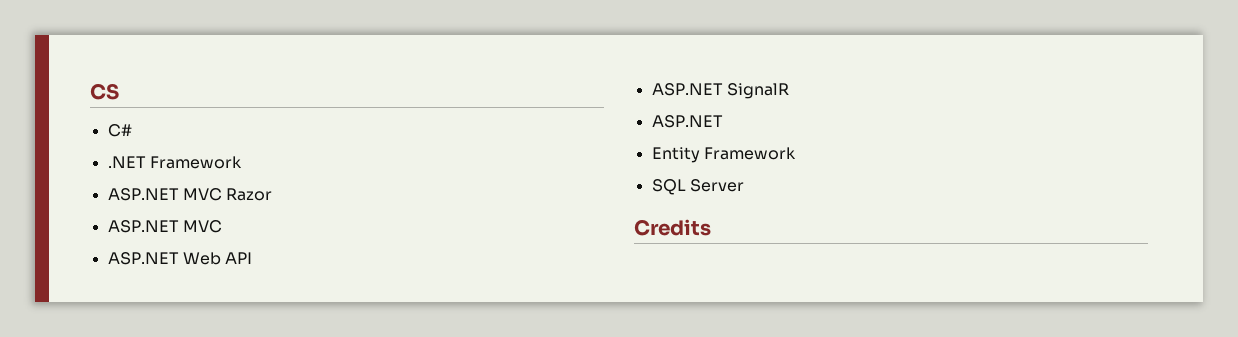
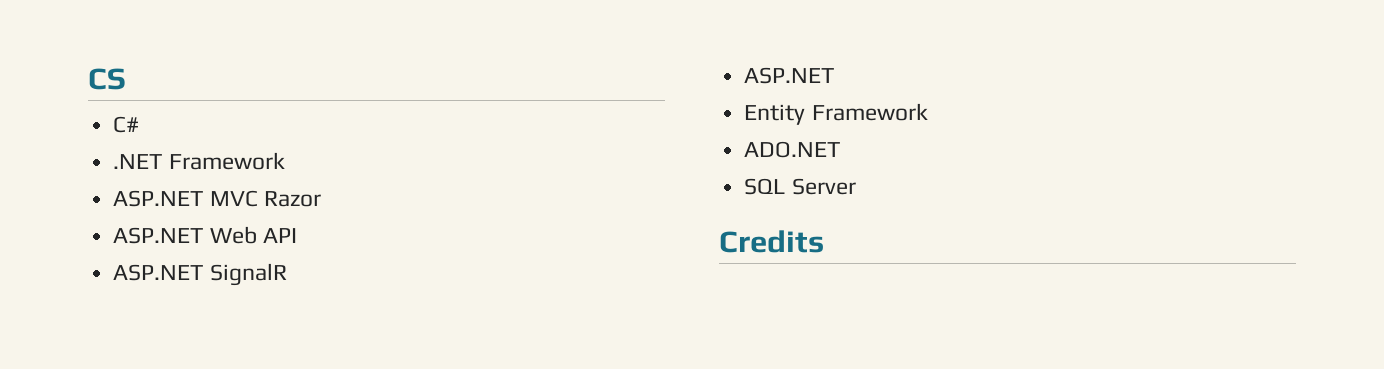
  ASP.NET MVC Razor
- ASP.NET MVC
+ ADO.NET

